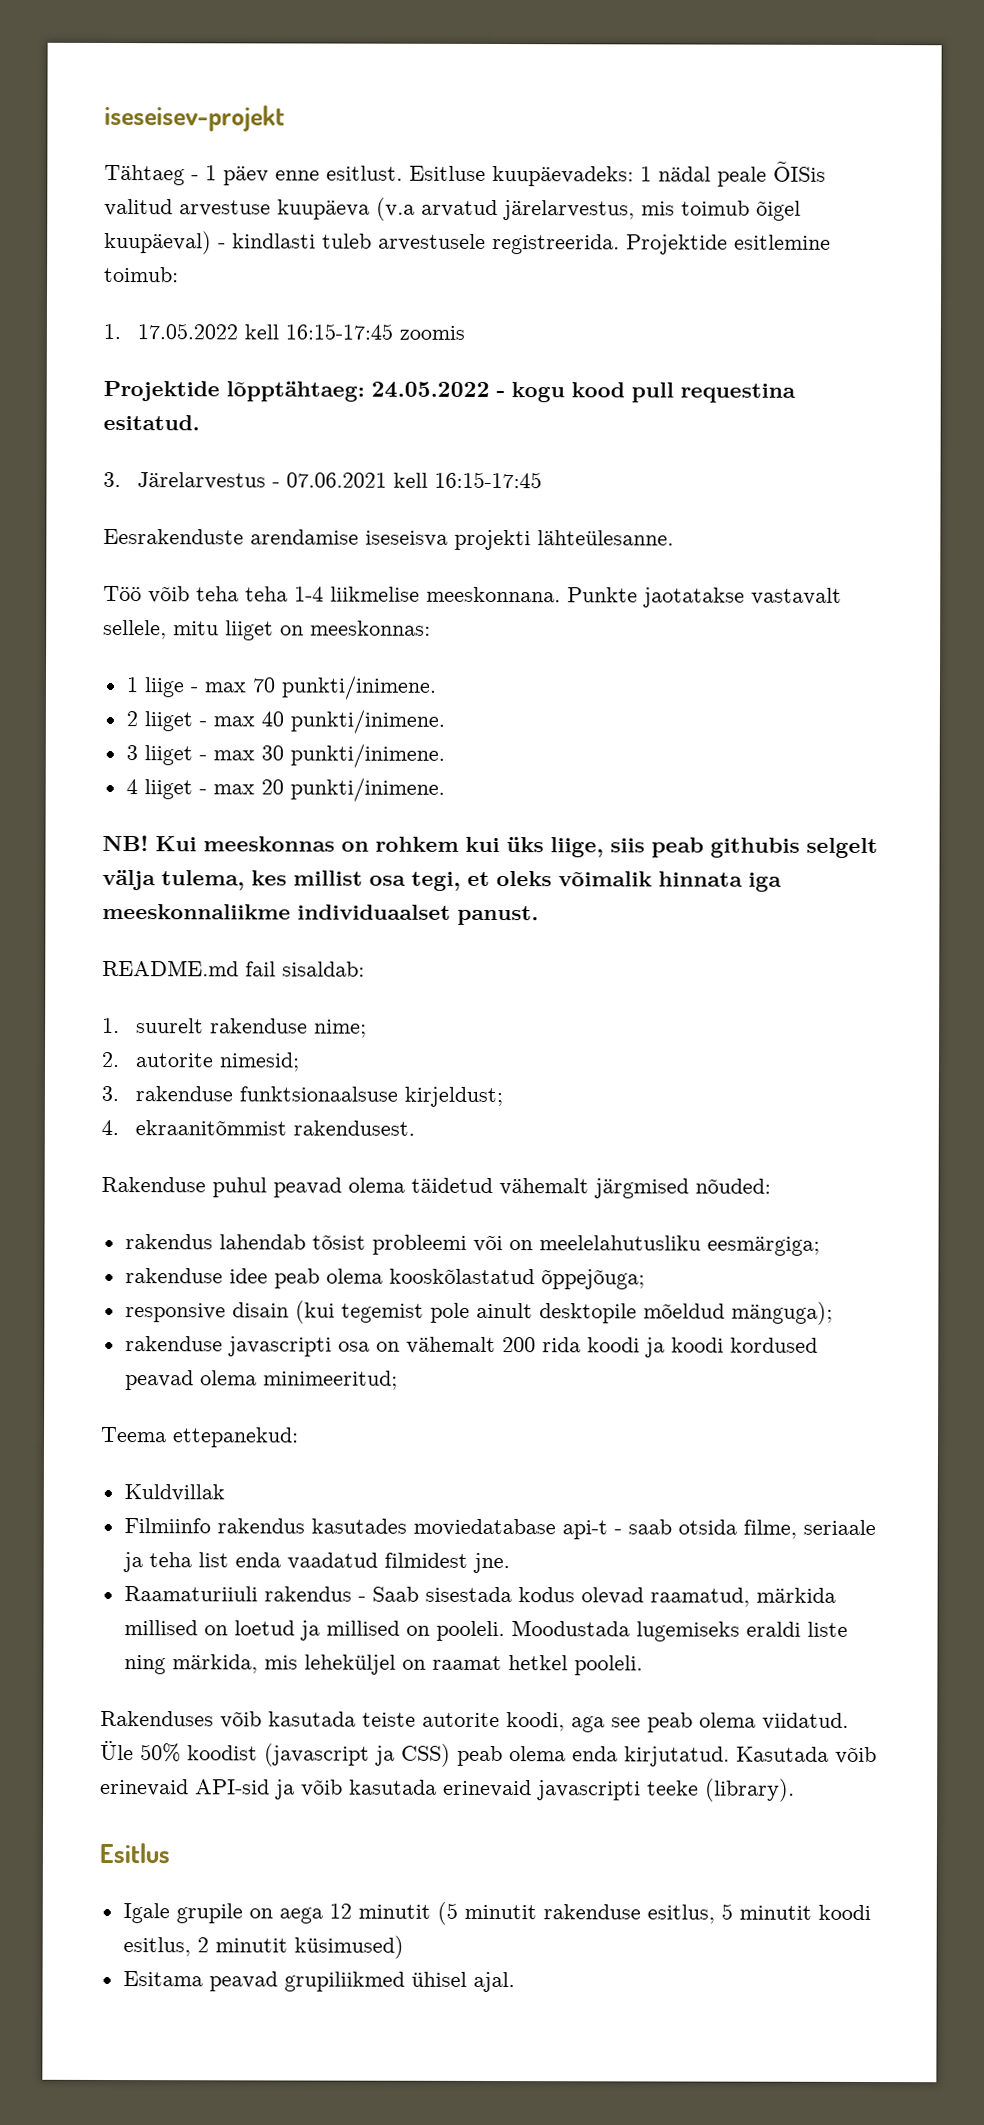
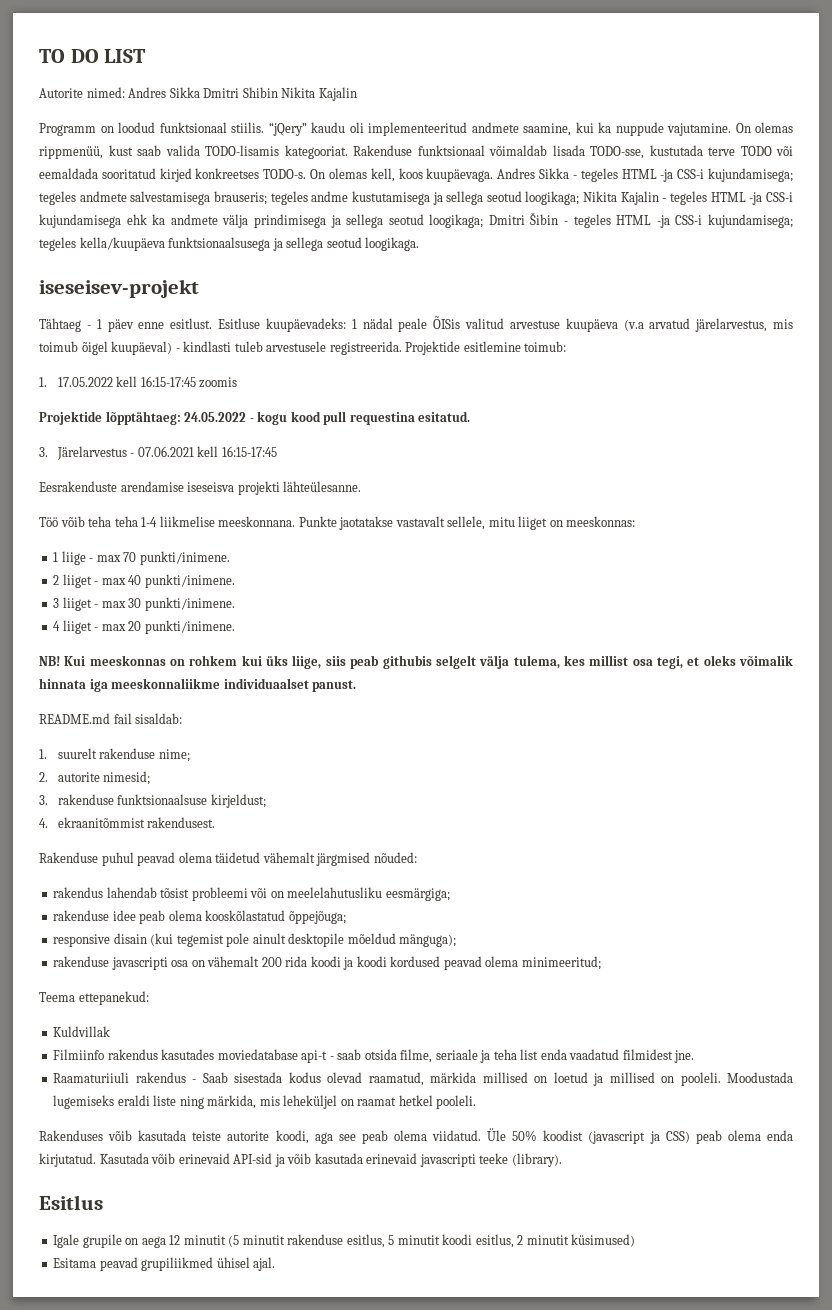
+ TO DO LIST
+ Autorite nimed: Andres Sikka Dmitri Shibin Nikita Kajalin
+ Programm on loodud funktsionaal stiilis. “jQery” kaudu oli implementeeritud andmete saamine, kui ka nuppude vajutamine. On olemas rippmenüü, kust saab valida TODO-lisamis kategooriat. Rakenduse funktsionaal võimaldab lisada TODO-sse, kustutada terve TODO või eemaldada sooritatud kirjed konkreetses TODO-s. On olemas kell, koos kuupäevaga. Andres Sikka - tegeles HTML -ja CSS-i kujundamisega; tegeles andmete salvestamisega brauseris; tegeles andme kustutamisega ja sellega seotud loogikaga; Nikita Kajalin - tegeles HTML -ja CSS-i kujundamisega ehk ka andmete välja prindimisega ja sellega seotud loogikaga; Dmitri Šibin - tegeles HTML -ja CSS-i kujundamisega; tegeles kella/kuupäeva funktsionaalsusega ja sellega seotud loogikaga.

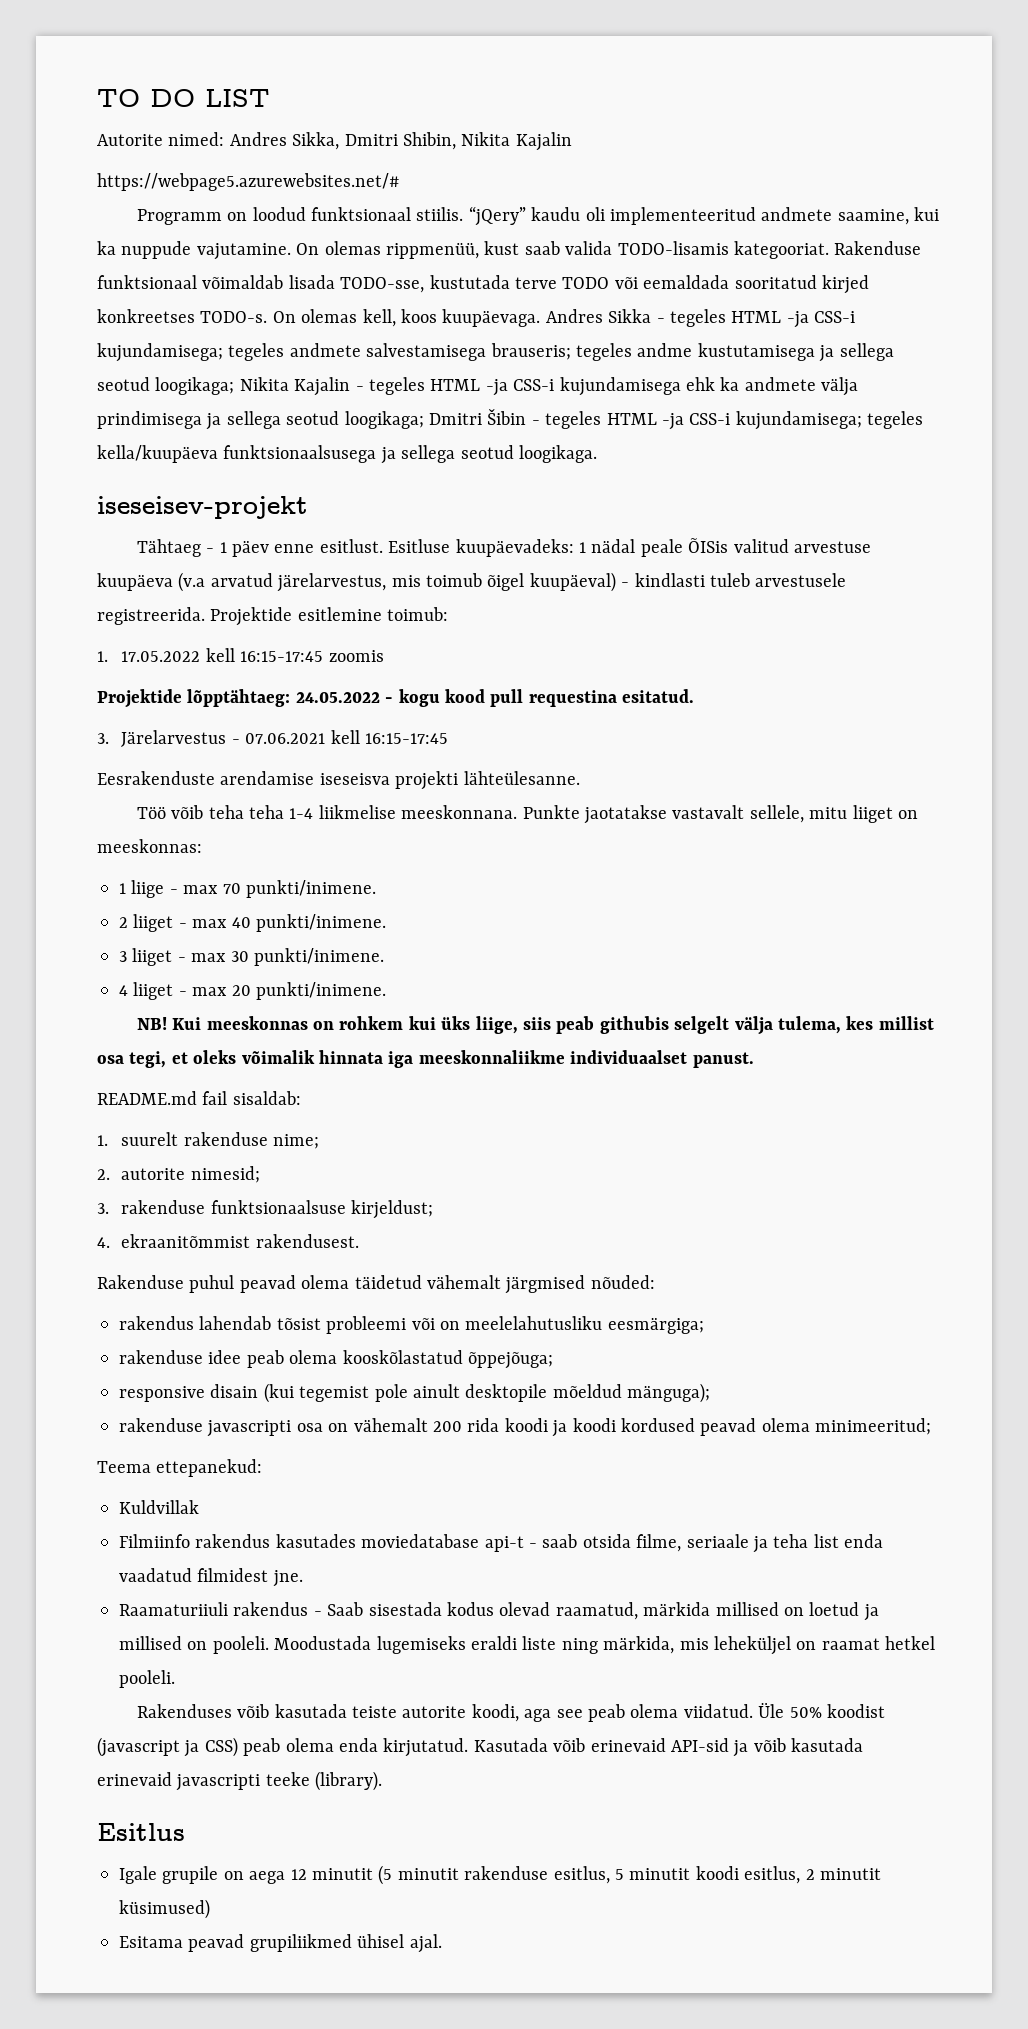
- Autorite nimed: Andres Sikka Dmitri Shibin Nikita Kajalin
+ Autorite nimed: Andres Sikka, Dmitri Shibin, Nikita Kajalin
+ https://webpage5.azurewebsites.net/#

